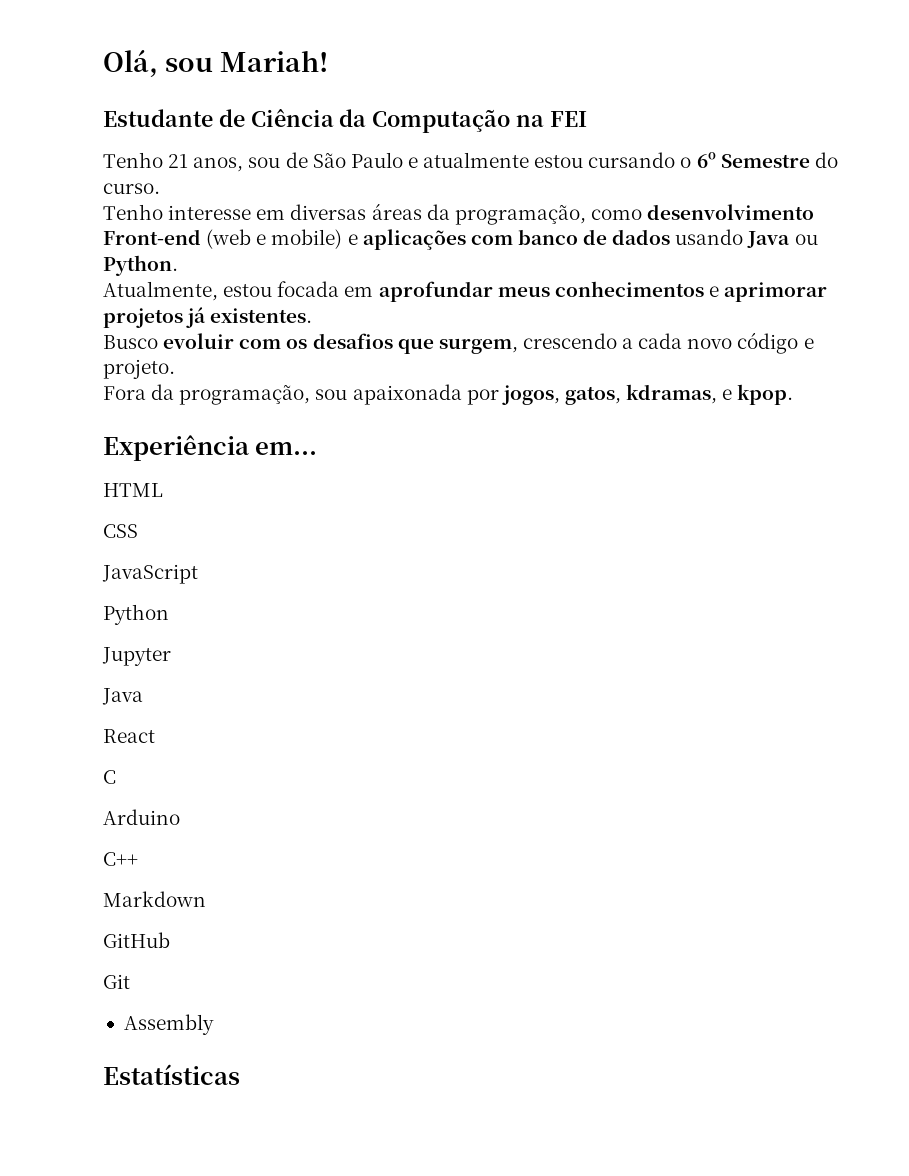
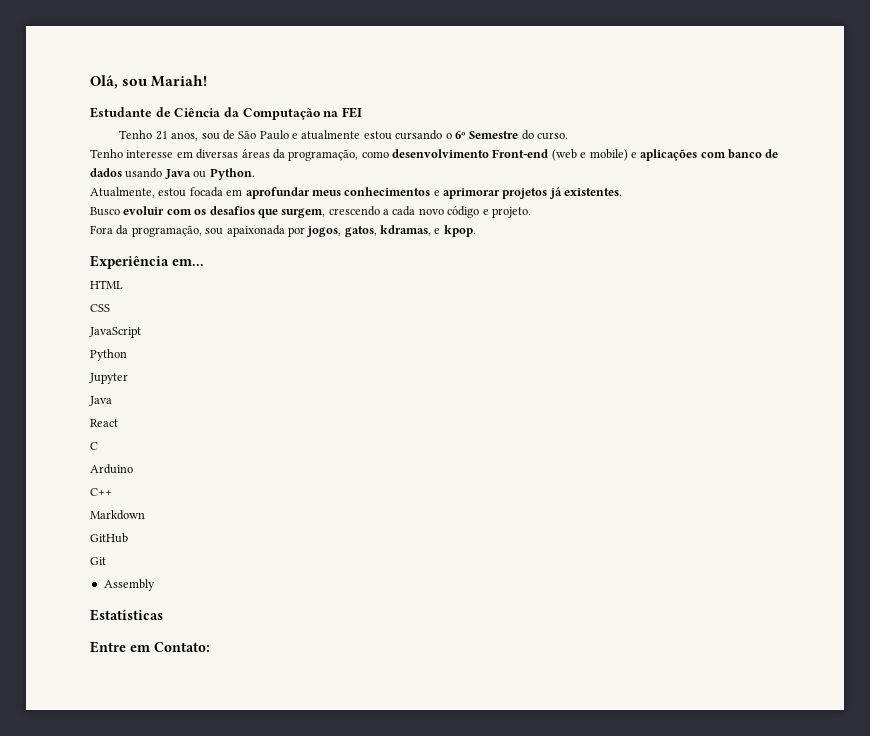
+ Entre em Contato:

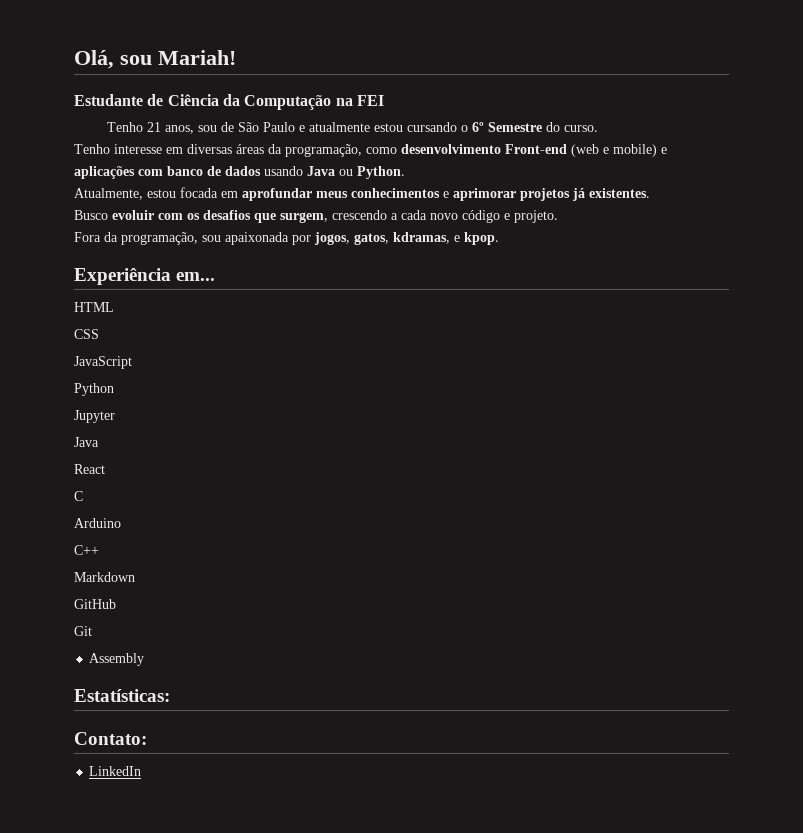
- Estatísticas
- Entre em Contato:
+ Estatísticas:
+ Contato:
+ LinkedIn

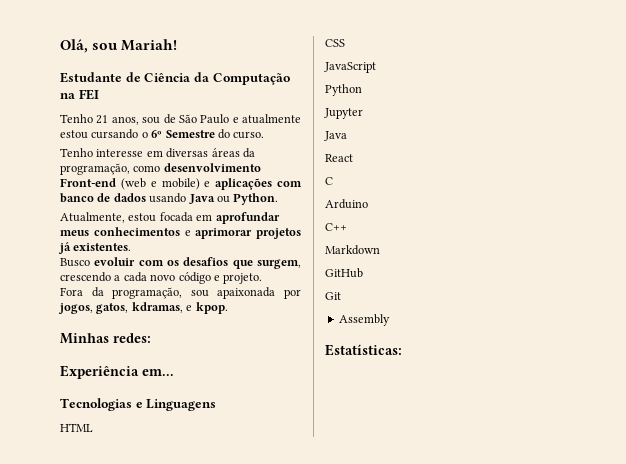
+ Minhas redes:
+ Tecnologias e Linguagens
- Contato:
- LinkedIn

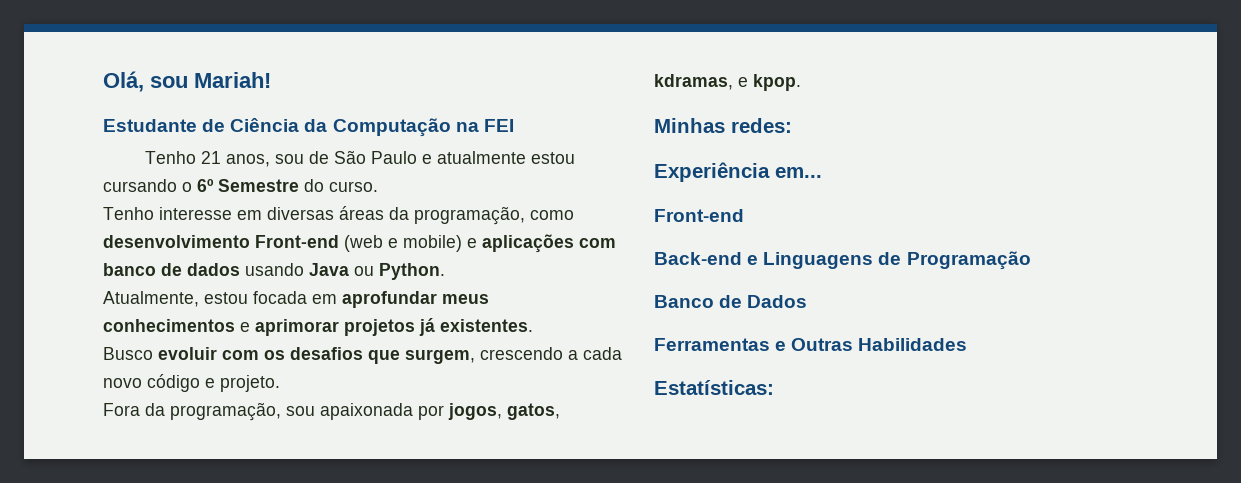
  Experiência em...
- Tecnologias e Linguagens
- HTML
- CSS
- JavaScript
- Python
- Jupyter
- Java
- React
- C
- Arduino
- C++
- Markdown
- GitHub
- Git
- Assembly
+ Front-end
+ Back-end e Linguagens de Programação
+ Banco de Dados
+ Ferramentas e Outras Habilidades

